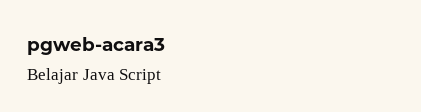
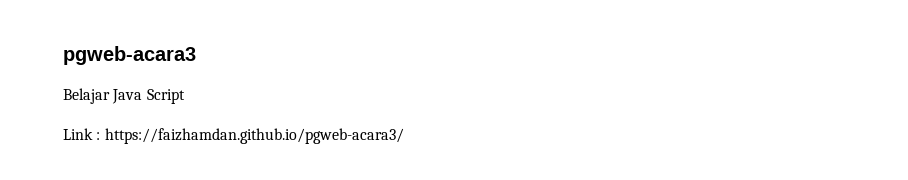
+ Link : https://faizhamdan.github.io/pgweb-acara3/

